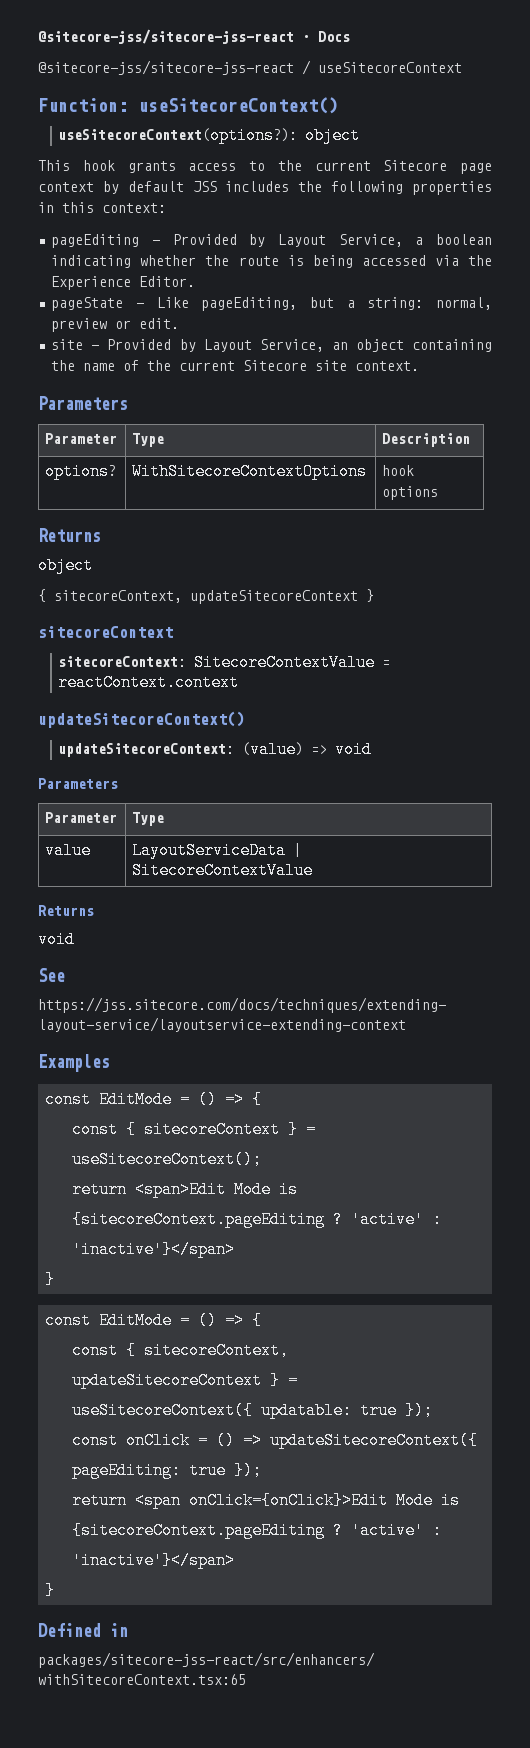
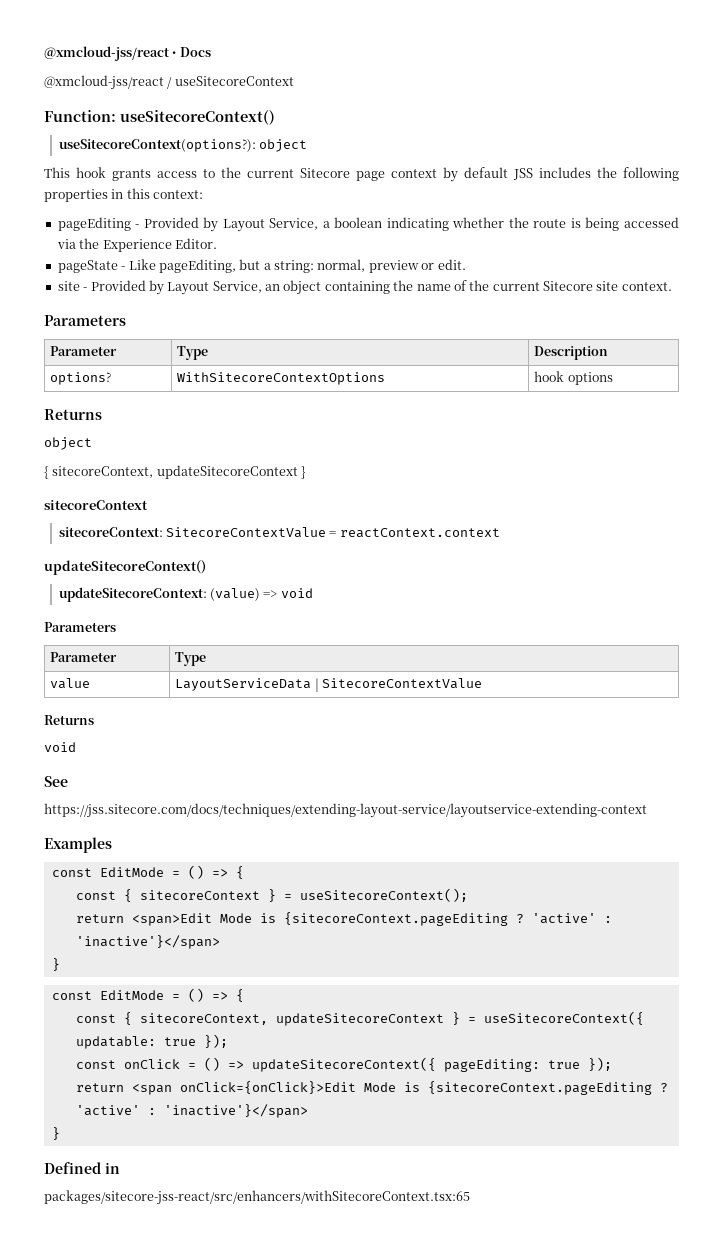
- @sitecore-jss/sitecore-jss-react • Docs
+ @xmcloud-jss/react • Docs
- @sitecore-jss/sitecore-jss-react / useSitecoreContext
+ @xmcloud-jss/react / useSitecoreContext

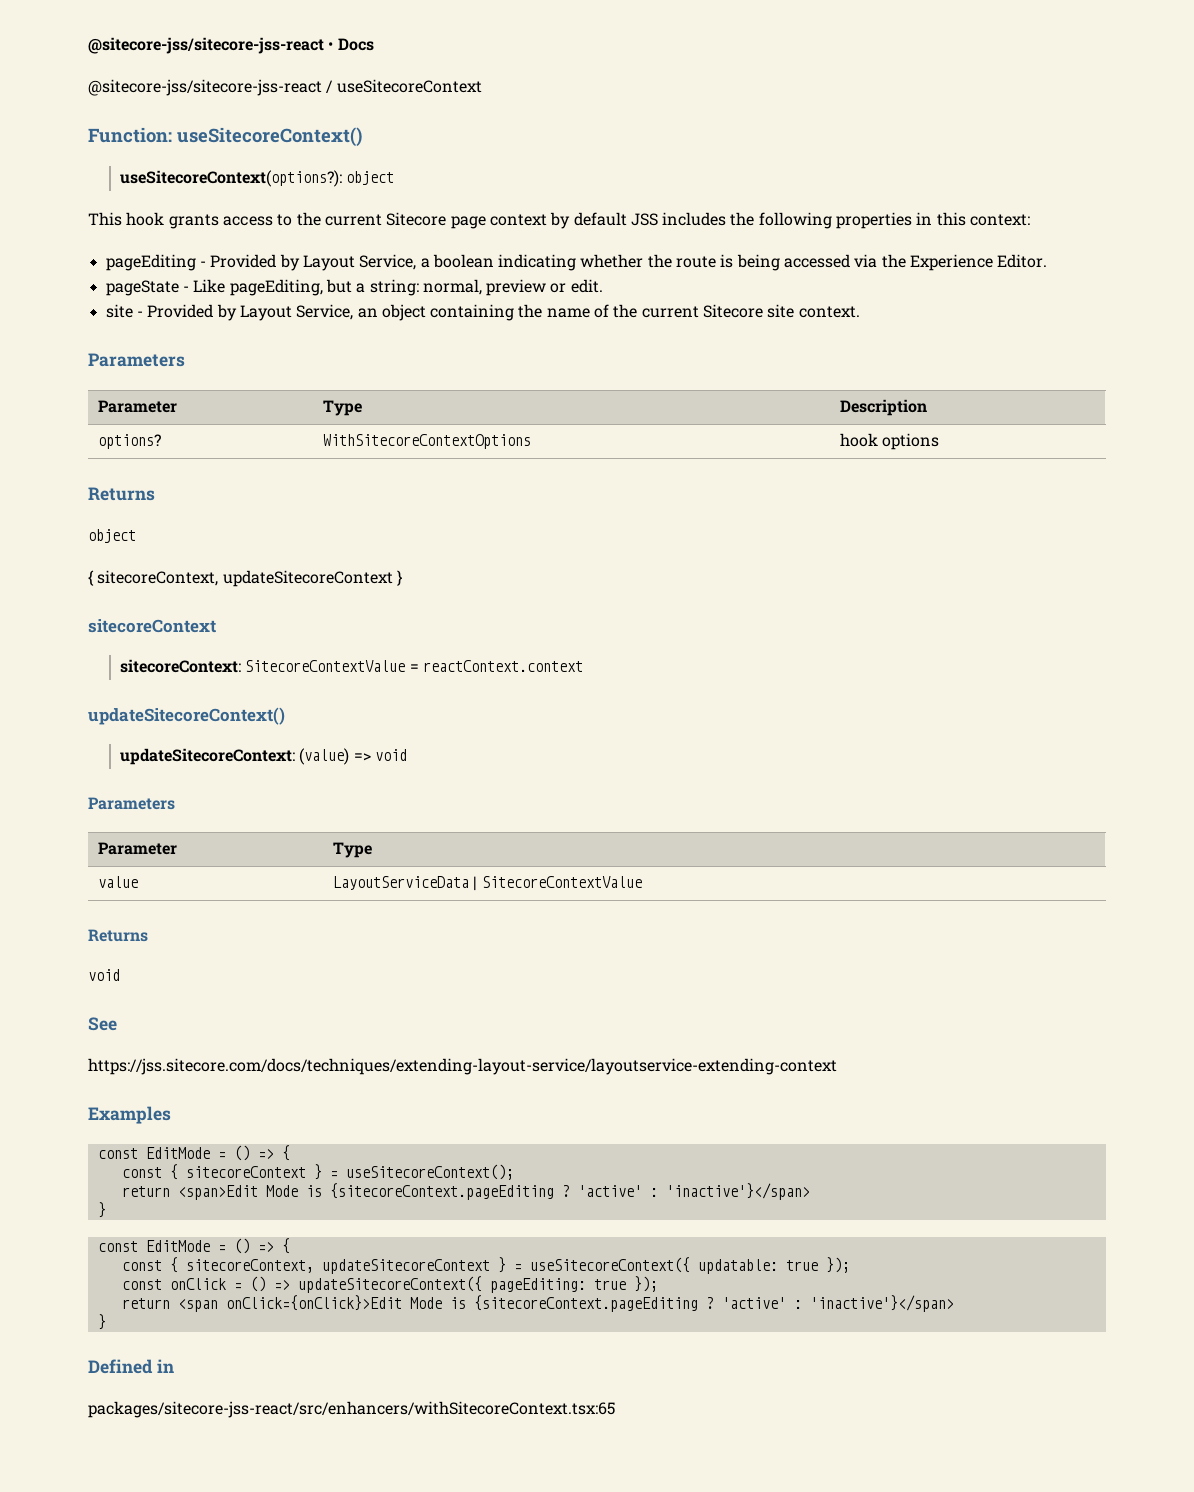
- @xmcloud-jss/react • Docs
+ @sitecore-jss/sitecore-jss-react • Docs
- @xmcloud-jss/react / useSitecoreContext
+ @sitecore-jss/sitecore-jss-react / useSitecoreContext

